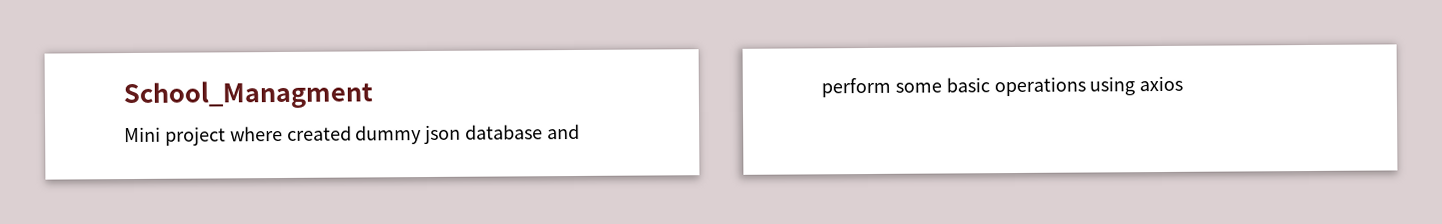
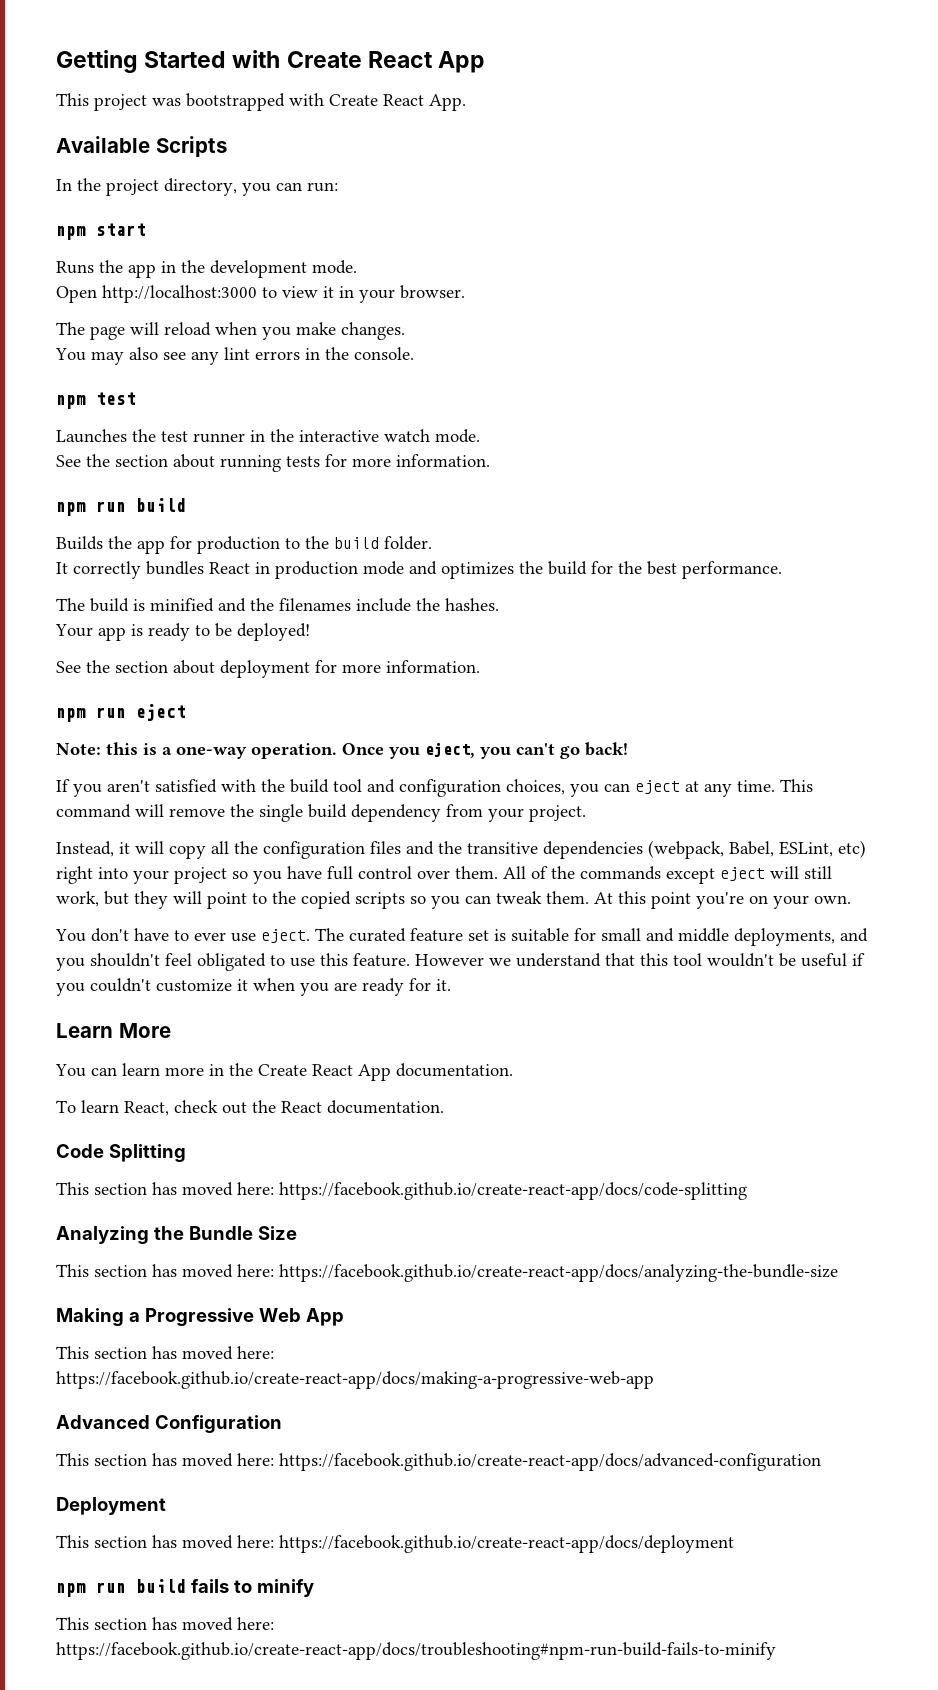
- School_Managment
- Mini project where created dummy json database and perform some basic operations using axios
+ Getting Started with Create React App
+ This project was bootstrapped with Create React App.
+ Available Scripts
+ In the project directory, you can run:
+ npm start
+ Runs the app in the development mode.
+ Open http://localhost:3000 to view it in your browser.
+ The page will reload when you make changes.
+ You may also see any lint errors in the console.
+ npm test
+ Launches the test runner in the interactive watch mode.
+ See the section about running tests for more information.
+ npm run build
+ Builds the app for production to the build folder.
+ It correctly bundles React in production mode and optimizes the build for the best performance.
+ The build is minified and the filenames include the hashes.
+ Your app is ready to be deployed!
+ See the section about deployment for more information.
+ npm run eject
+ Note: this is a one-way operation. Once you eject, you can't go back!
+ If you aren't satisfied with the build tool and configuration choices, you can eject at any time. This command will remove the single build dependency from your project.
+ Instead, it will copy all the configuration files and the transitive dependencies (webpack, Babel, ESLint, etc) right into your project so you have full control over them. All of the commands except eject will still work, but they will point to the copied scripts so you can tweak them. At this point you're on your own.
+ You don't have to ever use eject. The curated feature set is suitable for small and middle deployments, and you shouldn't feel obligated to use this feature. However we understand that this tool wouldn't be useful if you couldn't customize it when you are ready for it.
+ Learn More
+ You can learn more in the Create React App documentation.
+ To learn React, check out the React documentation.
+ Code Splitting
+ This section has moved here: https://facebook.github.io/create-react-app/docs/code-splitting
+ Analyzing the Bundle Size
+ This section has moved here: https://facebook.github.io/create-react-app/docs/analyzing-the-bundle-size
+ Making a Progressive Web App
+ This section has moved here: https://facebook.github.io/create-react-app/docs/making-a-progressive-web-app
+ Advanced Configuration
+ This section has moved here: https://facebook.github.io/create-react-app/docs/advanced-configuration
+ Deployment
+ This section has moved here: https://facebook.github.io/create-react-app/docs/deployment
+ npm run build fails to minify
+ This section has moved here: https://facebook.github.io/create-react-app/docs/troubleshooting#npm-run-build-fails-to-minify

